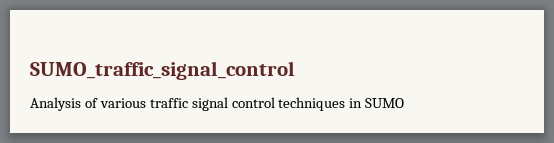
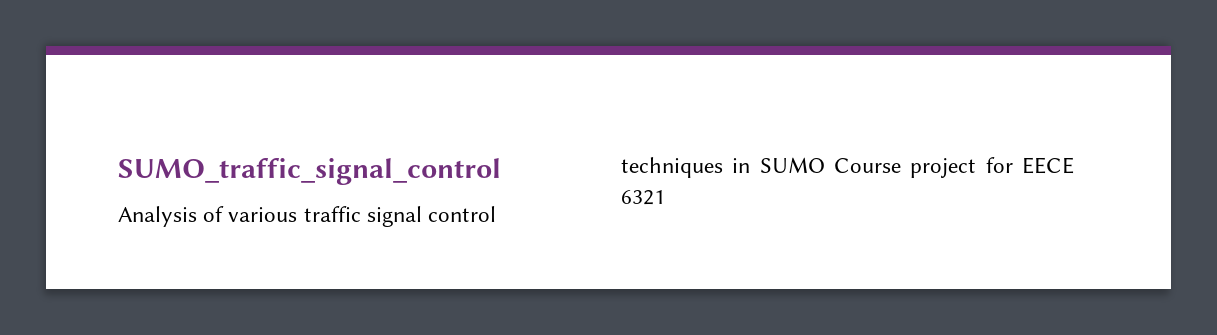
- Analysis of various traffic signal control techniques in SUMO
+ Analysis of various traffic signal control techniques in SUMO Course project for EECE 6321

